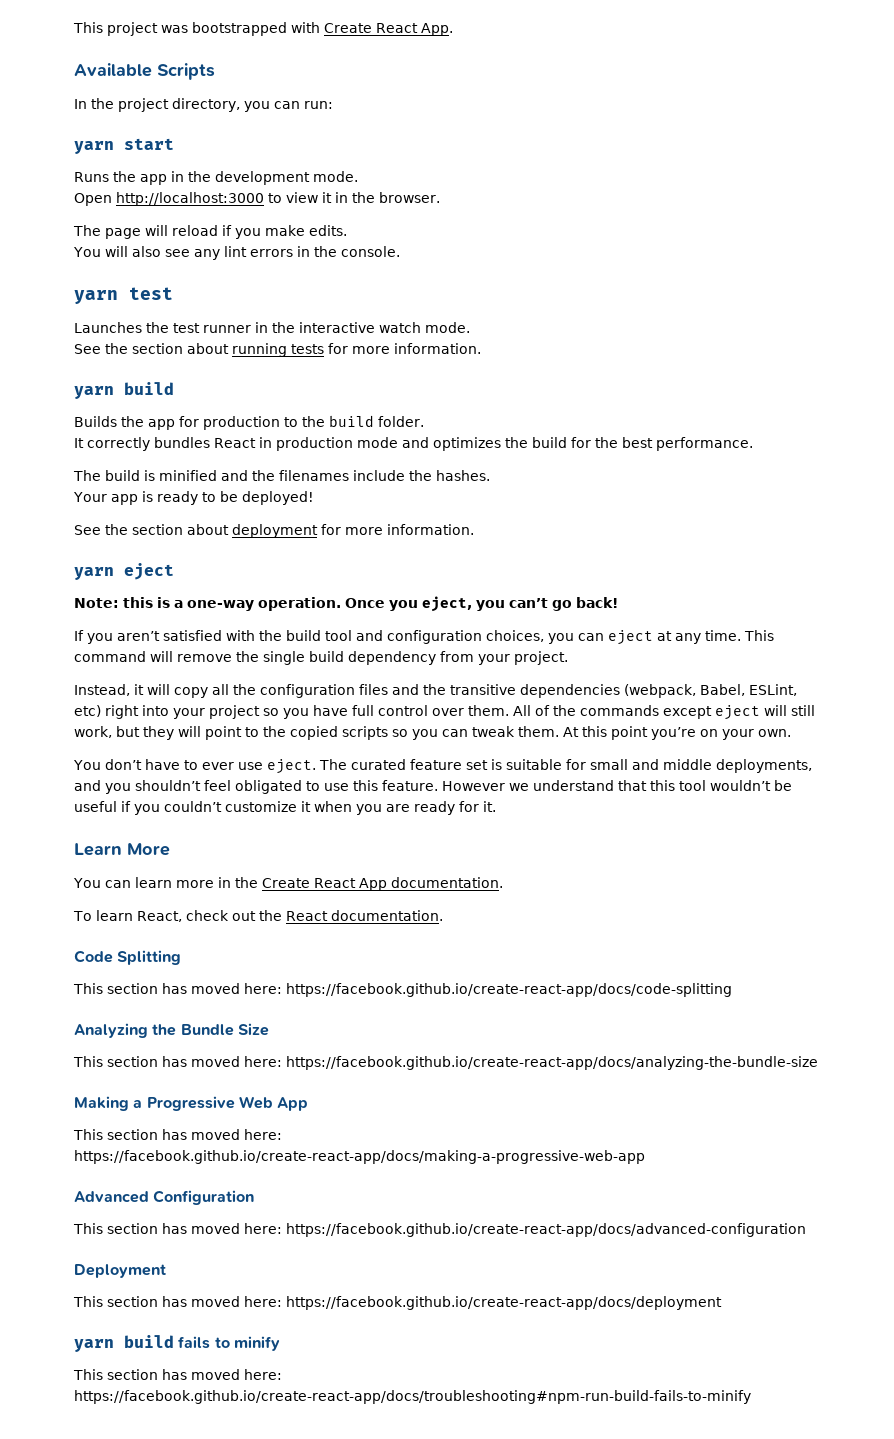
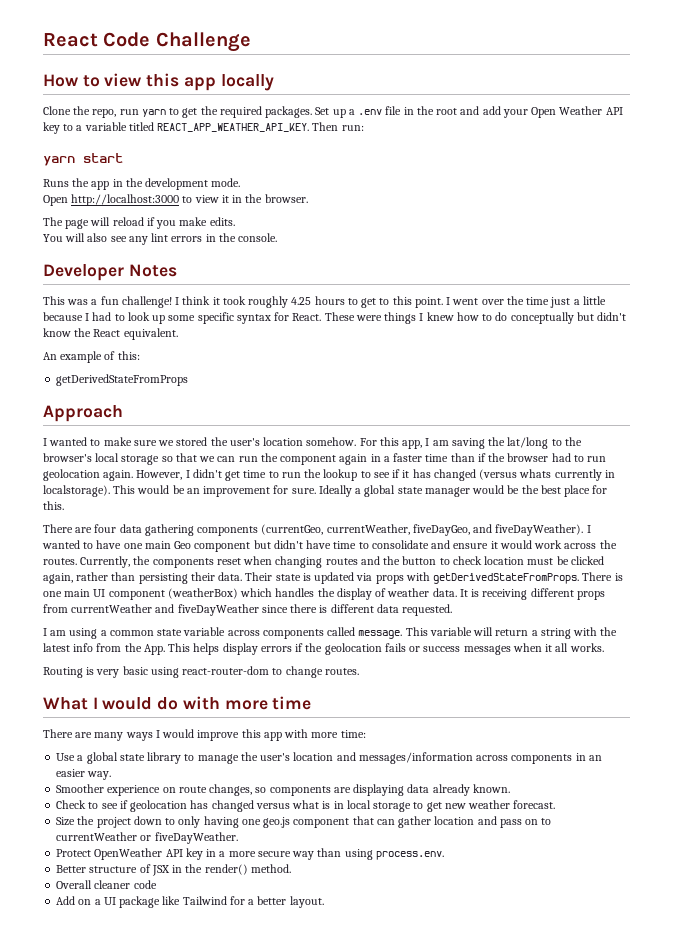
- This project was bootstrapped with Create React App.
- Available Scripts
- In the project directory, you can run:
+ React Code Challenge
+ How to view this app locally
+ Clone the repo, run yarn to get the required packages. Set up a .env file in the root and add your Open Weather API key to a variable titled REACT_APP_WEATHER_API_KEY. Then run:
- yarn test
- Launches the test runner in the interactive watch mode.
- See the section about running tests for more information.
- yarn build
- Builds the app for production to the build folder.
- It correctly bundles React in production mode and optimizes the build for the best performance.
- The build is minified and the filenames include the hashes.
- Your app is ready to be deployed!
- See the section about deployment for more information.
- yarn eject
- Note: this is a one-way operation. Once you eject, you can’t go back!
- If you aren’t satisfied with the build tool and configuration choices, you can eject at any time. This command will remove the single build dependency from your project.
- Instead, it will copy all the configuration files and the transitive dependencies (webpack, Babel, ESLint, etc) right into your project so you have full control over them. All of the commands except eject will still work, but they will point to the copied scripts so you can tweak them. At this point you’re on your own.
- You don’t have to ever use eject. The curated feature set is suitable for small and middle deployments, and you shouldn’t feel obligated to use this feature. However we understand that this tool wouldn’t be useful if you couldn’t customize it when you are ready for it.
- Learn More
- You can learn more in the Create React App documentation.
- To learn React, check out the React documentation.
- Code Splitting
- This section has moved here: https://facebook.github.io/create-react-app/docs/code-splitting
- Analyzing the Bundle Size
- This section has moved here: https://facebook.github.io/create-react-app/docs/analyzing-the-bundle-size
- Making a Progressive Web App
- This section has moved here: https://facebook.github.io/create-react-app/docs/making-a-progressive-web-app
- Advanced Configuration
- This section has moved here: https://facebook.github.io/create-react-app/docs/advanced-configuration
- Deployment
- This section has moved here: https://facebook.github.io/create-react-app/docs/deployment
- yarn build fails to minify
- This section has moved here: https://facebook.github.io/create-react-app/docs/troubleshooting#npm-run-build-fails-to-minify
+ Developer Notes
+ This was a fun challenge! I think it took roughly 4.25 hours to get to this point. I went over the time just a little because I had to look up some specific syntax for React. These were things I knew how to do conceptually but didn't know the React equivalent.
+ An example of this:
+ getDerivedStateFromProps
+ Approach
+ I wanted to make sure we stored the user's location somehow. For this app, I am saving the lat/long to the browser's local storage so that we can run the component again in a faster time than if the browser had to run geolocation again. However, I didn't get time to run the lookup to see if it has changed (versus whats currently in localstorage). This would be an improvement for sure. Ideally a global state manager would be the best place for this.
+ There are four data gathering components (currentGeo, currentWeather, fiveDayGeo, and fiveDayWeather). I wanted to have one main Geo component but didn't have time to consolidate and ensure it would work across the routes. Currently, the components reset when changing routes and the button to check location must be clicked again, rather than persisting their data. Their state is updated via props with getDerivedStateFromProps. There is one main UI component (weatherBox) which handles the display of weather data. It is receiving different props from currentWeather and fiveDayWeather since there is different data requested.
+ I am using a common state variable across components called message. This variable will return a string with the latest info from the App. This helps display errors if the geolocation fails or success messages when it all works.
+ Routing is very basic using react-router-dom to change routes.
+ What I would do with more time
+ There are many ways I would improve this app with more time:
+ Use a global state library to manage the user's location and messages/information across components in an easier way.
+ Smoother experience on route changes, so components are displaying data already known.
+ Check to see if geolocation has changed versus what is in local storage to get new weather forecast.
+ Size the project down to only having one geo.js component that can gather location and pass on to currentWeather or fiveDayWeather.
+ Protect OpenWeather API key in a more secure way than using process.env.
+ Better structure of JSX in the render() method.
+ Overall cleaner code
+ Add on a UI package like Tailwind for a better layout.

